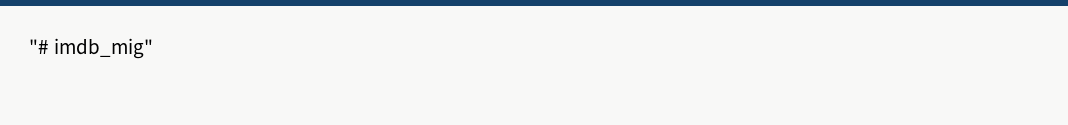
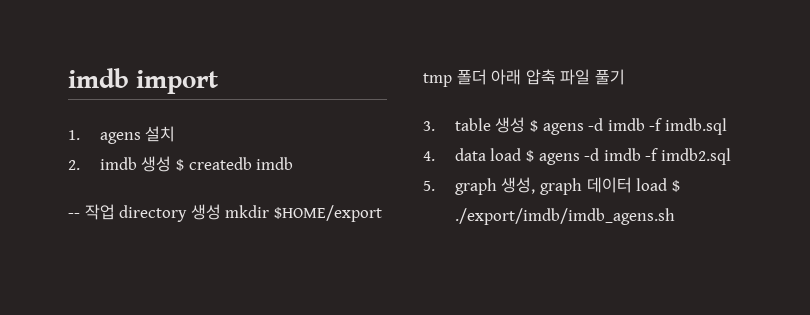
- "# imdb_mig"
+ imdb import
+ 1. agens 설치
+ 2. imdb 생성 $ createdb imdb
+ -- 작업 directory 생성 mkdir $HOME/export tmp 폴더 아래 압축 파일 풀기
+ 3. table 생성 $ agens -d imdb -f imdb.sql
+ 4. data load $ agens -d imdb -f imdb2.sql
+ 5. graph 생성, graph 데이터 load $ ./export/imdb/imdb_agens.sh

